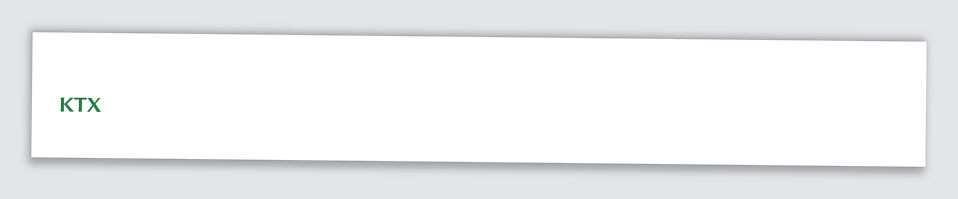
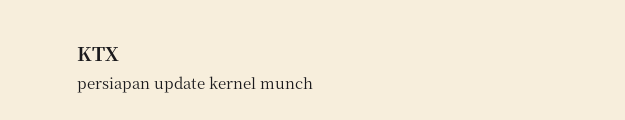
+ persiapan update kernel munch

